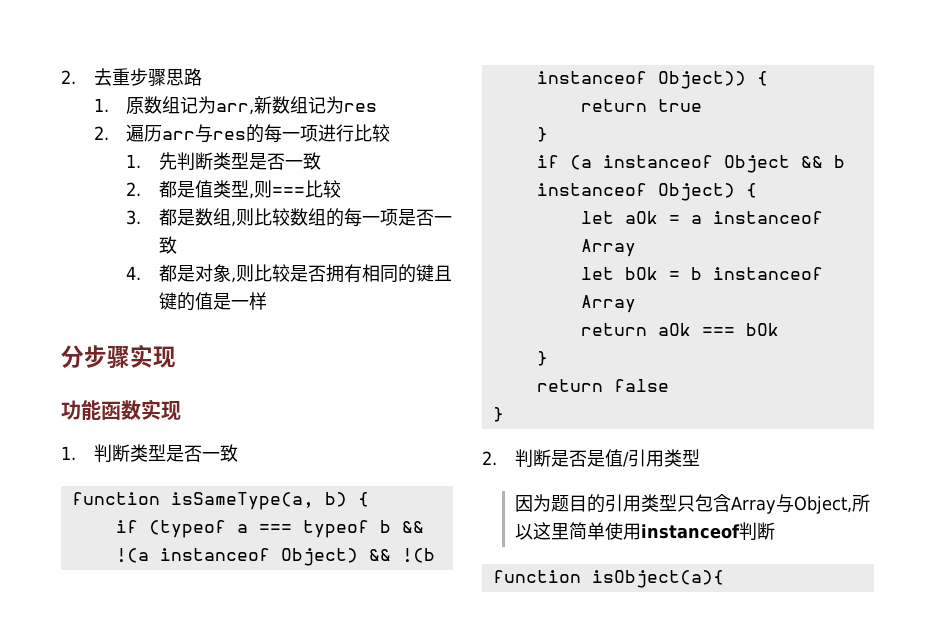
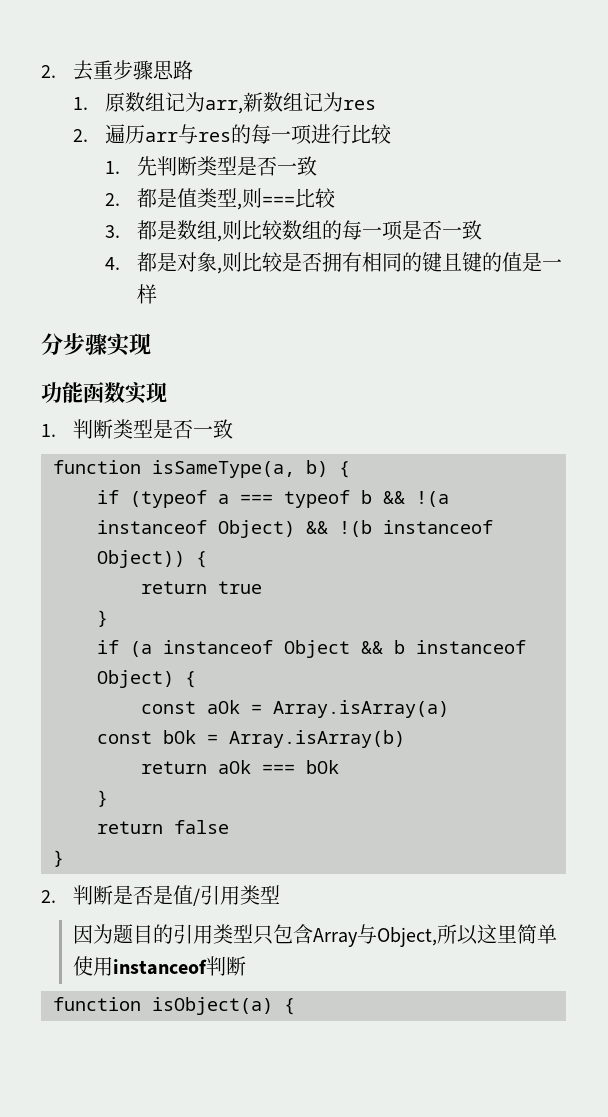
- let aOk = a instanceof Array
- let bOk = b instanceof Array
+ const aOk = Array.isArray(a)
+ const bOk = Array.isArray(b)
- function isObject(a){
+ function isObject(a) {

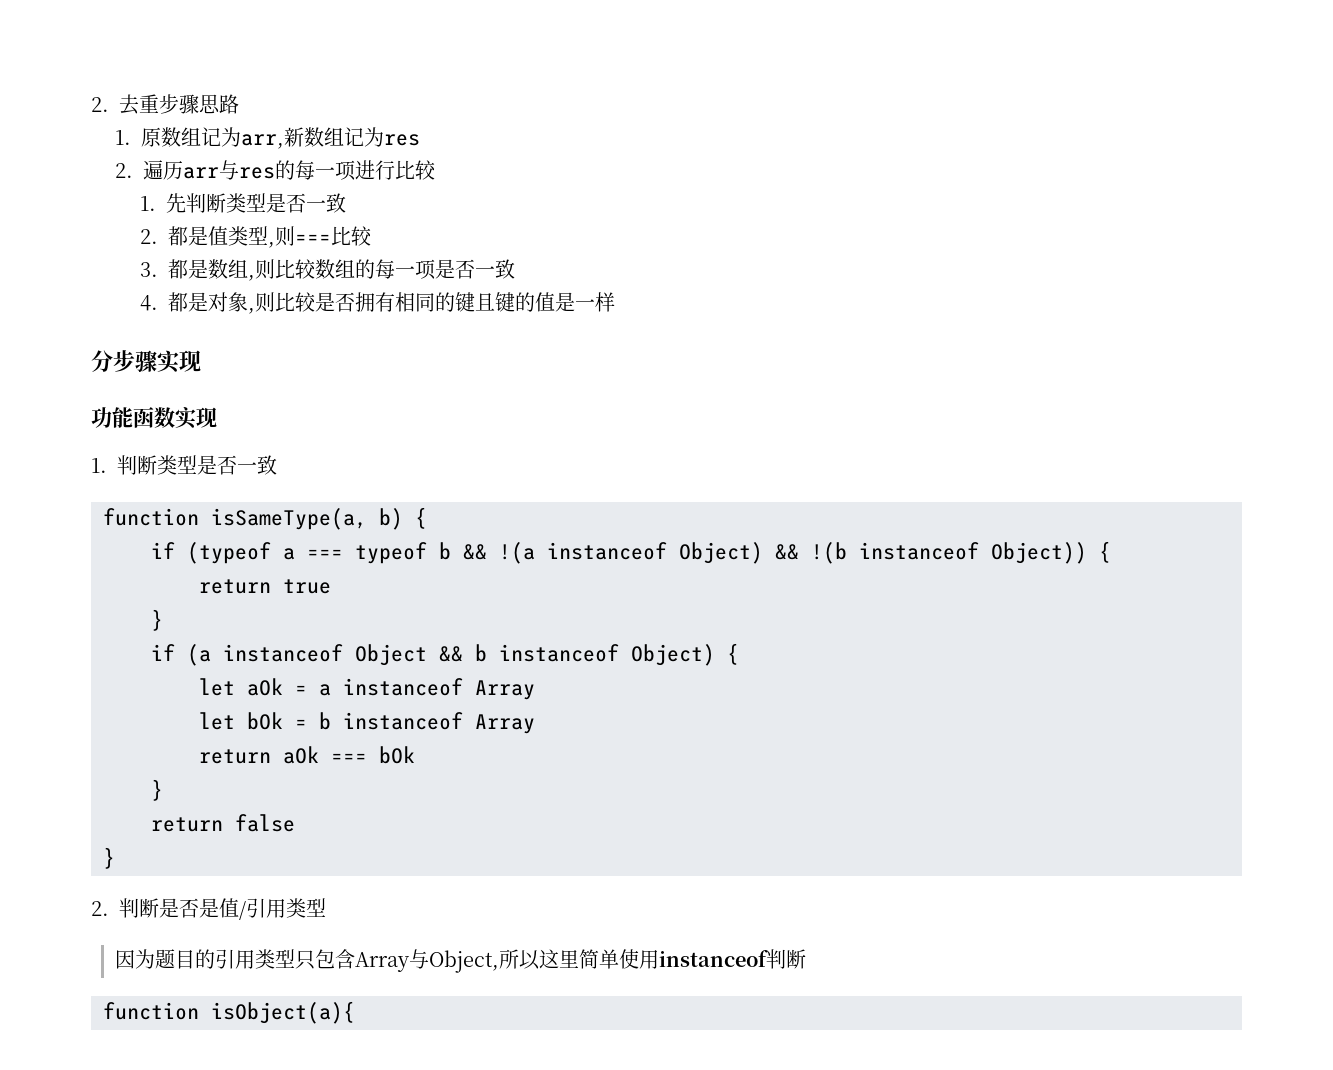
- const aOk = Array.isArray(a)
- const bOk = Array.isArray(b)
+ let aOk = a instanceof Array
+ let bOk = b instanceof Array
- function isObject(a) {
+ function isObject(a){

